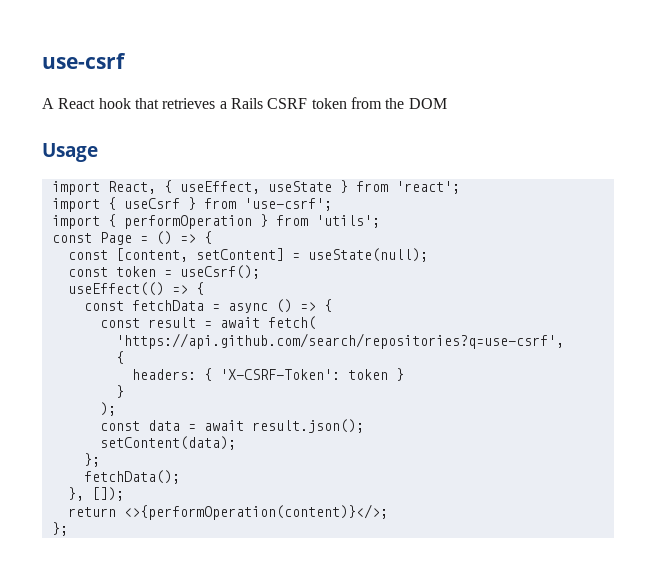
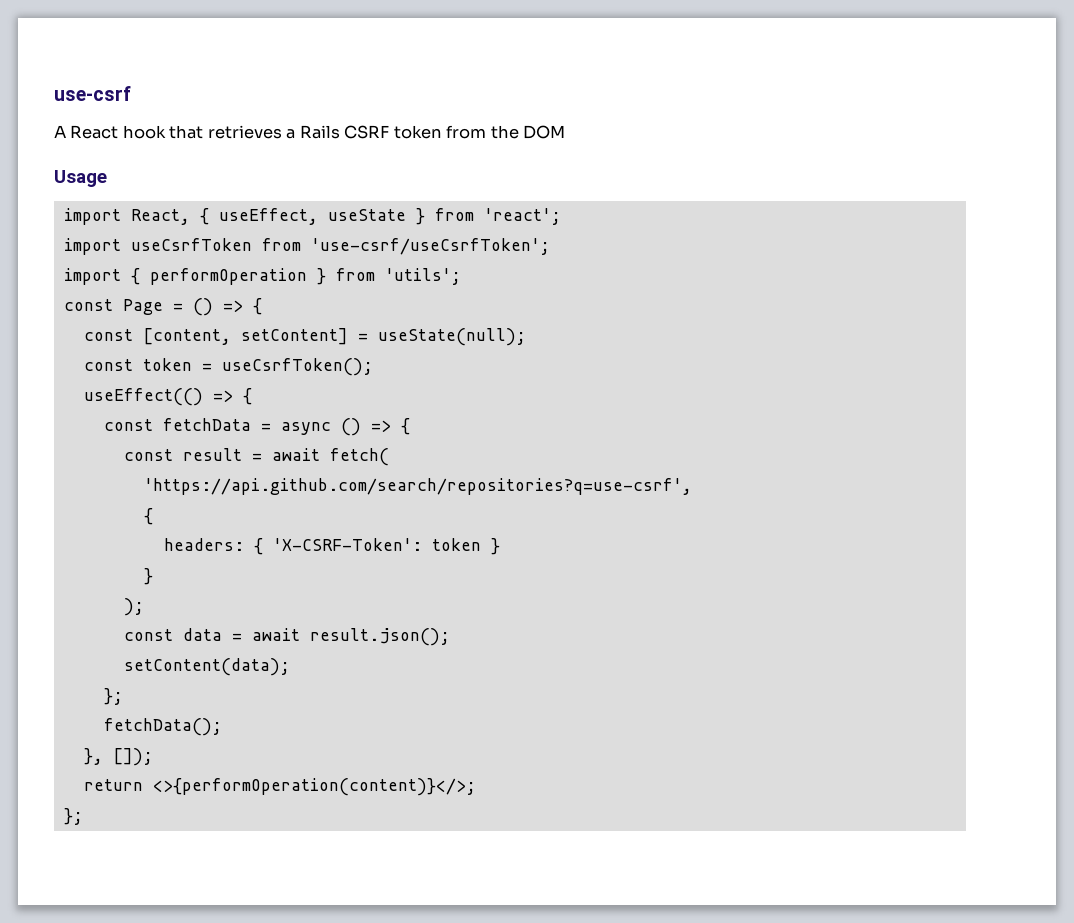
- import { useCsrf } from 'use-csrf';
+ import useCsrfToken from 'use-csrf/useCsrfToken';
- const token = useCsrf();
+ const token = useCsrfToken();

